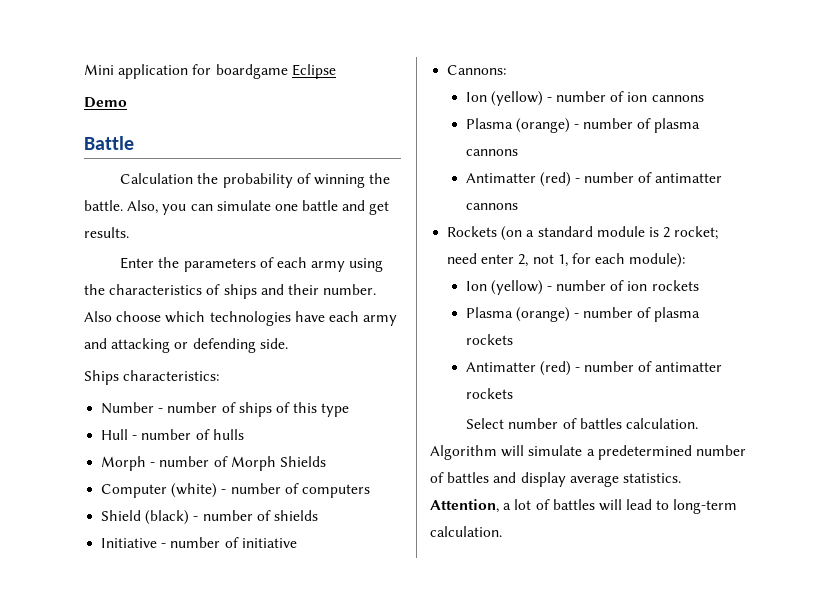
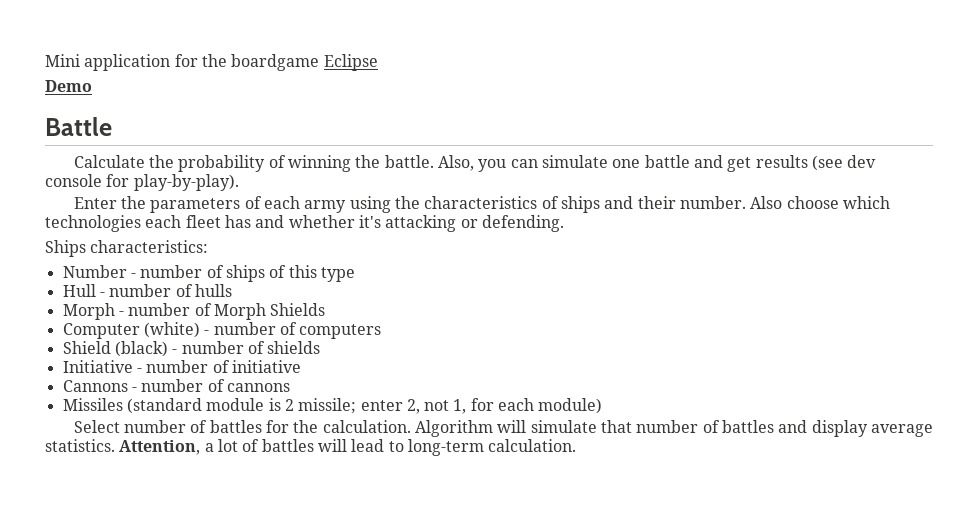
- Mini application for boardgame Eclipse
+ Mini application for the boardgame Eclipse
- Calculation the probability of winning the battle.
+ Calculate the probability of winning the battle.
- Also, you can simulate one battle and get results.
+ Also, you can simulate one battle and get results (see dev console for play-by-play).
- Also choose which technologies have each army and attacking or defending side.
+ Also choose which technologies each fleet has and whether it's attacking or defending.
- Cannons:
- Ion (yellow) - number of ion cannons
- Plasma (orange) - number of plasma cannons
- Antimatter (red) - number of antimatter cannons
- Rockets (on a standard module is 2 rocket; need enter 2, not 1, for each module):
- Ion (yellow) - number of ion rockets
- Plasma (orange) - number of plasma rockets
- Antimatter (red) - number of antimatter rockets
+ Cannons - number of cannons
+ Missiles (standard module is 2 missile; enter 2, not 1, for each module)
- Select number of battles calculation.
+ Select number of battles for the calculation.
- Algorithm will simulate a predetermined number of battles and display average statistics.
+ Algorithm will simulate that number of battles and display average statistics.

